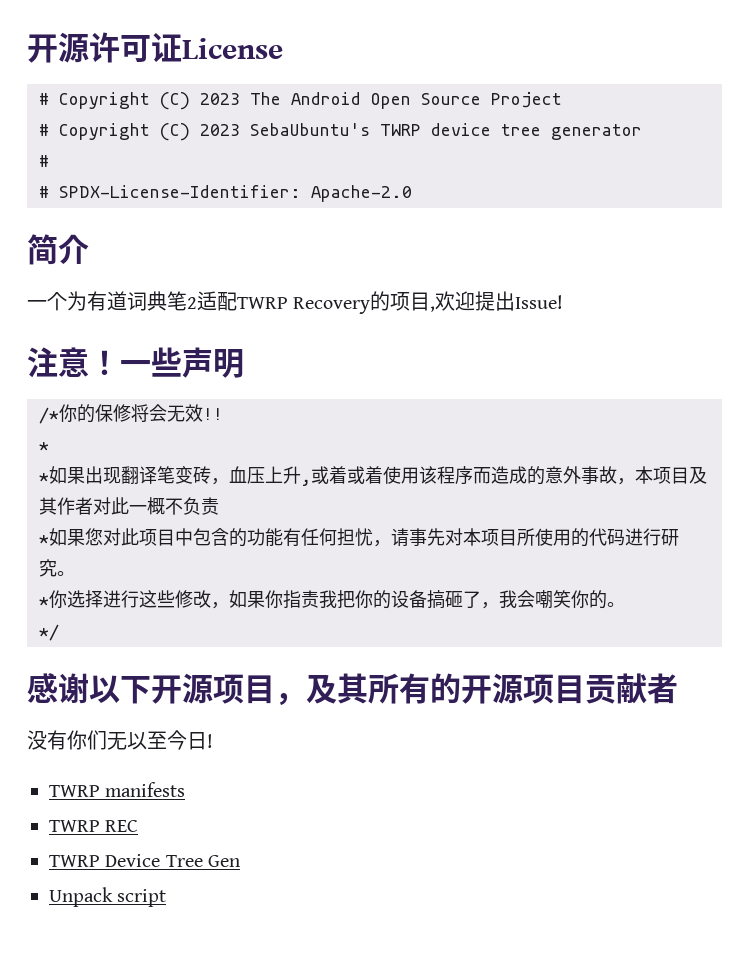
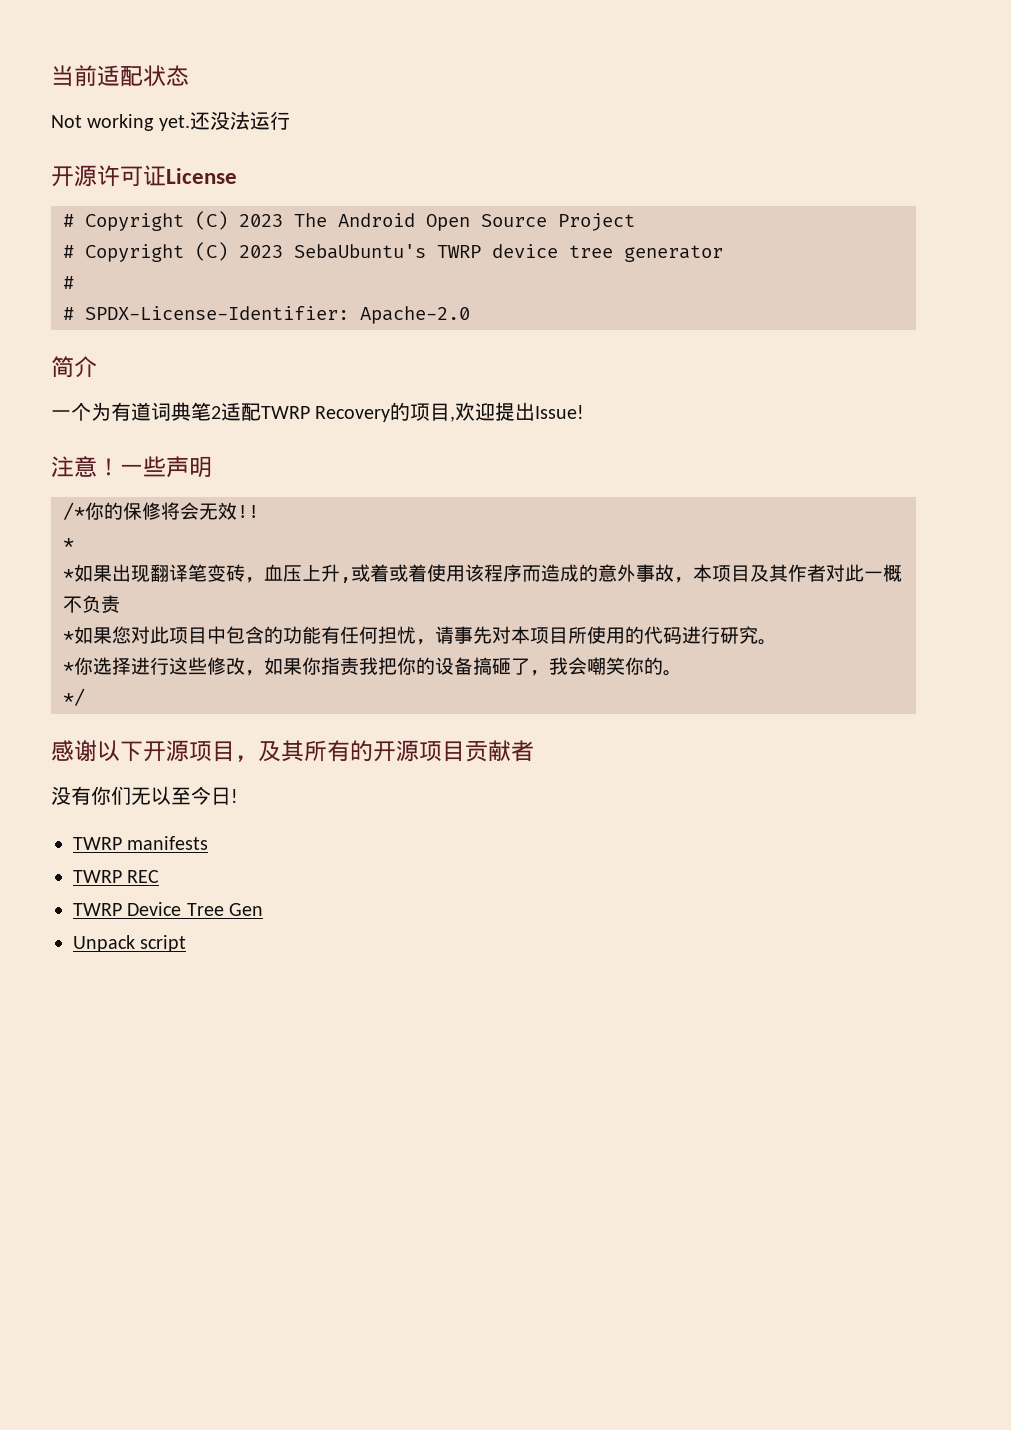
+ 当前适配状态
+ Not working yet.还没法运行

